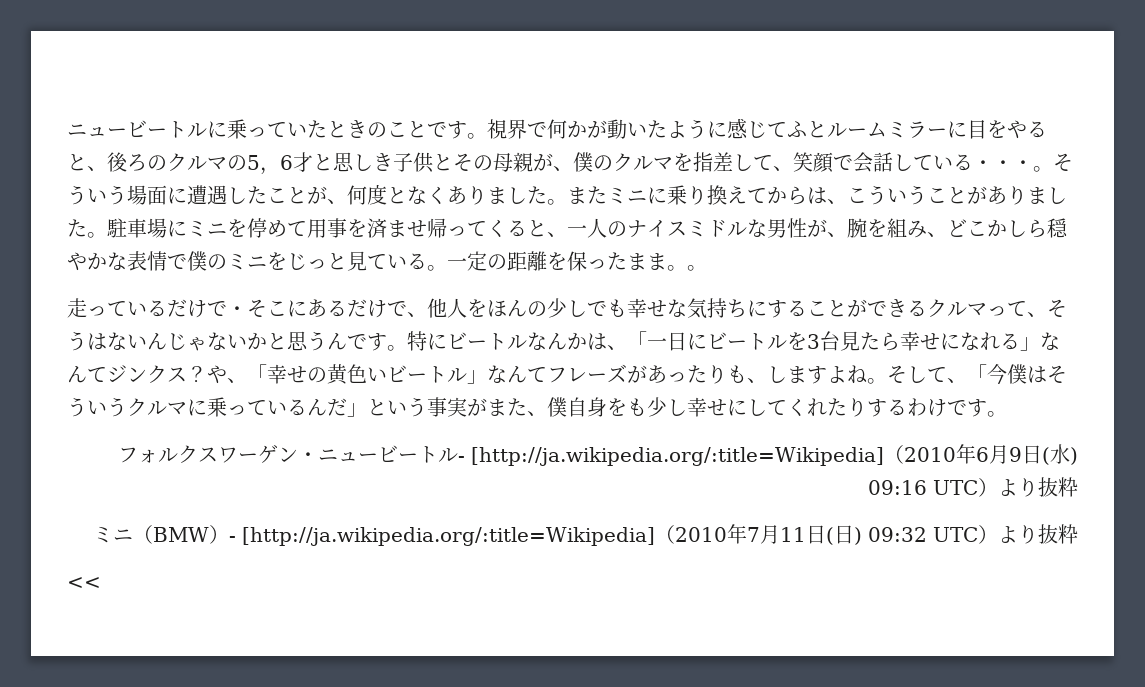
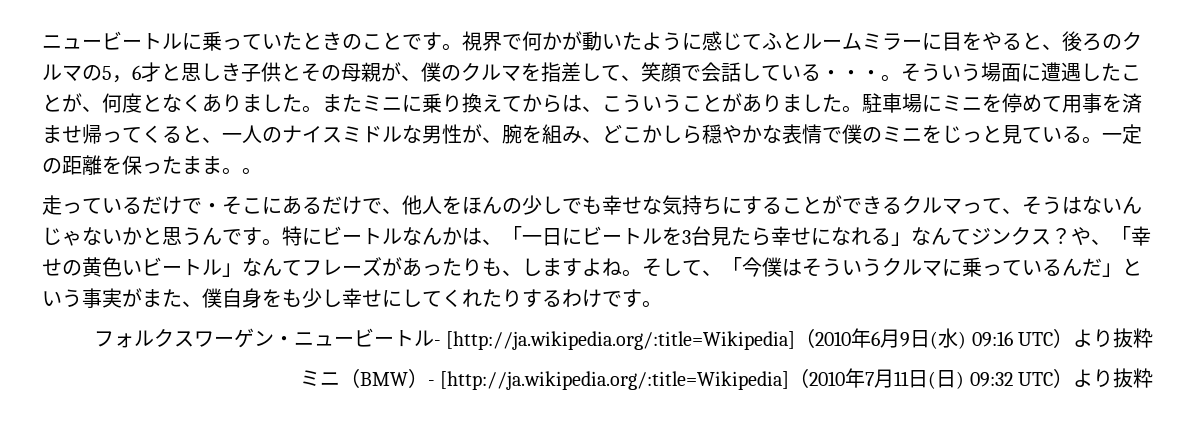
- <<

